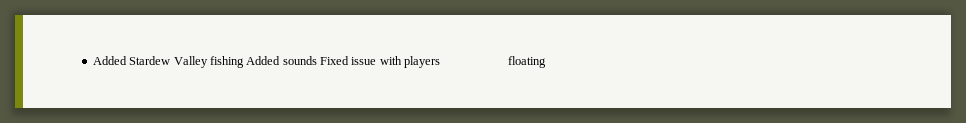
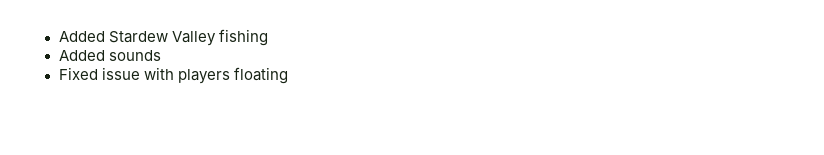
- Added Stardew Valley fishing Added sounds Fixed issue with players floating
+ Added Stardew Valley fishing
+ Added sounds
+ Fixed issue with players floating

